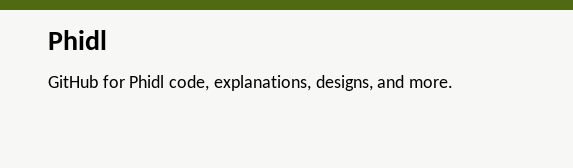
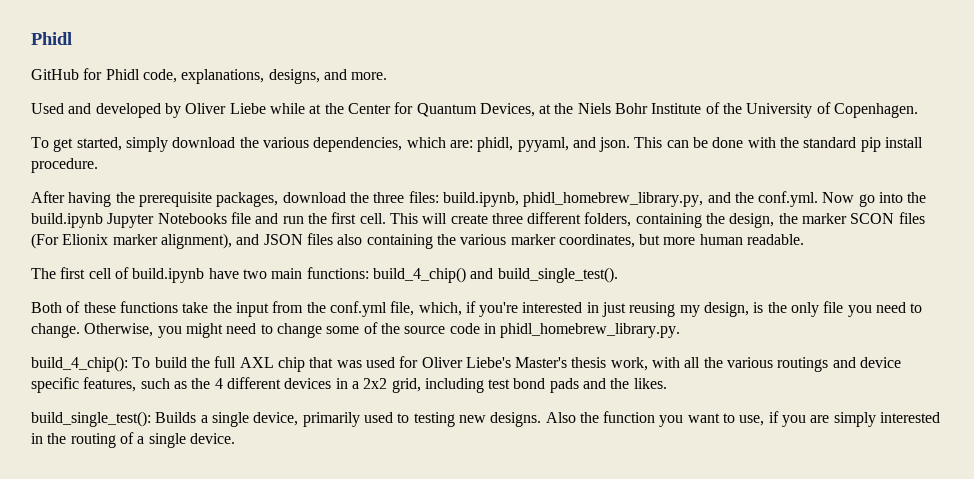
+ Used and developed by Oliver Liebe while at the Center for Quantum Devices, at the Niels Bohr Institute of the University of Copenhagen.
+ To get started, simply download the various dependencies, which are: phidl, pyyaml, and json. This can be done with the standard pip install procedure.
+ After having the prerequisite packages, download the three files: build.ipynb, phidl_homebrew_library.py, and the conf.yml. Now go into the build.ipynb Jupyter Notebooks file and run the first cell. This will create three different folders, containing the design, the marker SCON files (For Elionix marker alignment), and JSON files also containing the various marker coordinates, but more human readable.
+ The first cell of build.ipynb have two main functions: build_4_chip() and build_single_test().
+ Both of these functions take the input from the conf.yml file, which, if you're interested in just reusing my design, is the only file you need to change. Otherwise, you might need to change some of the source code in phidl_homebrew_library.py.
+ build_4_chip(): To build the full AXL chip that was used for Oliver Liebe's Master's thesis work, with all the various routings and device specific features, such as the 4 different devices in a 2x2 grid, including test bond pads and the likes.
+ build_single_test(): Builds a single device, primarily used to testing new designs. Also the function you want to use, if you are simply interested in the routing of a single device.

